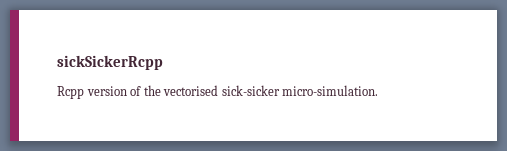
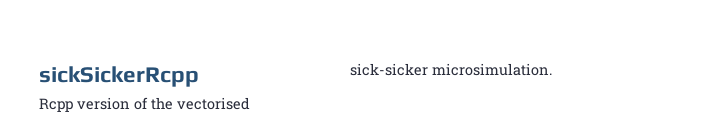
- Rcpp version of the vectorised sick-sicker micro-simulation.
+ Rcpp version of the vectorised sick-sicker microsimulation.

